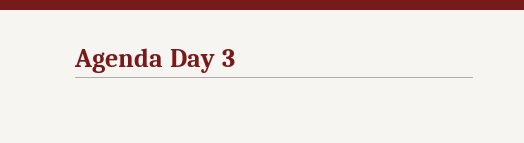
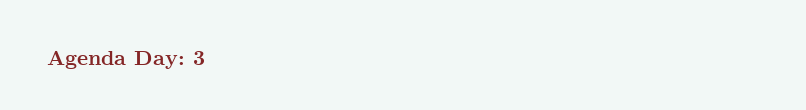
- Agenda Day 3
+ Agenda Day: 3

